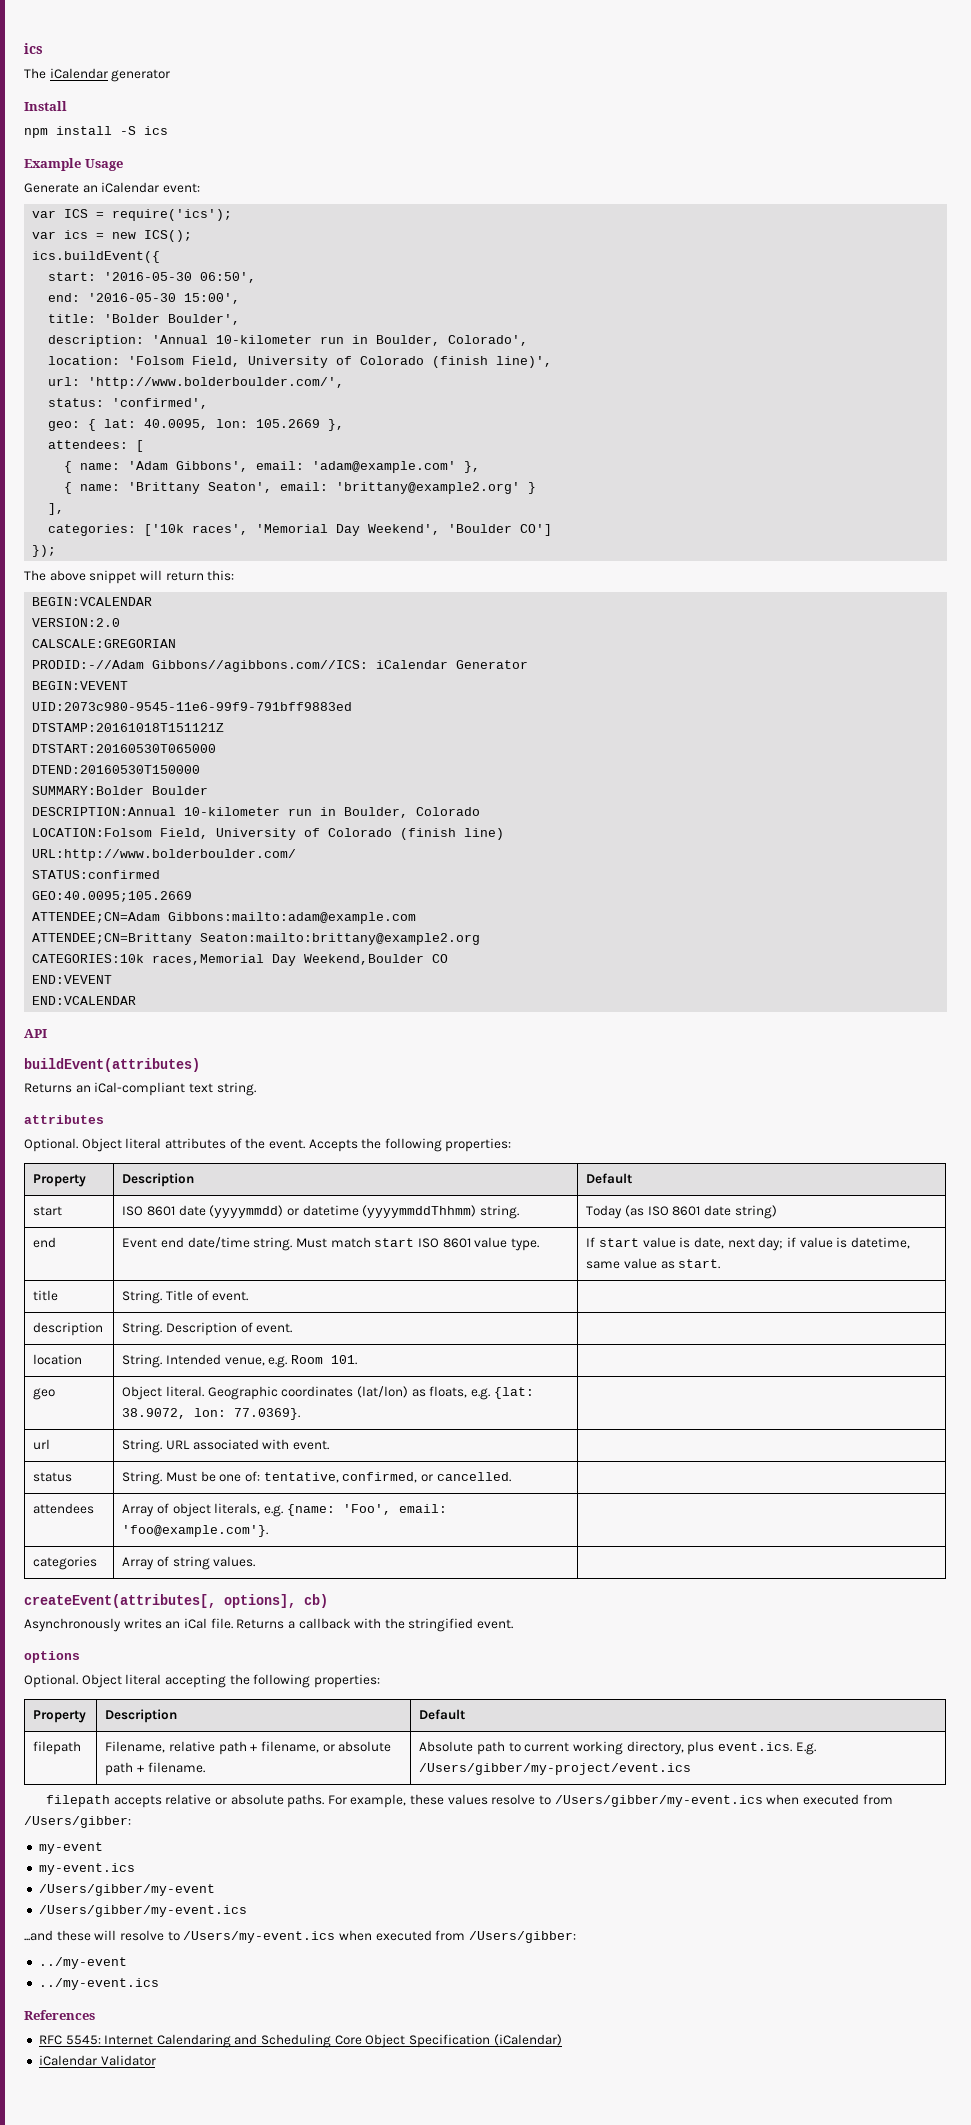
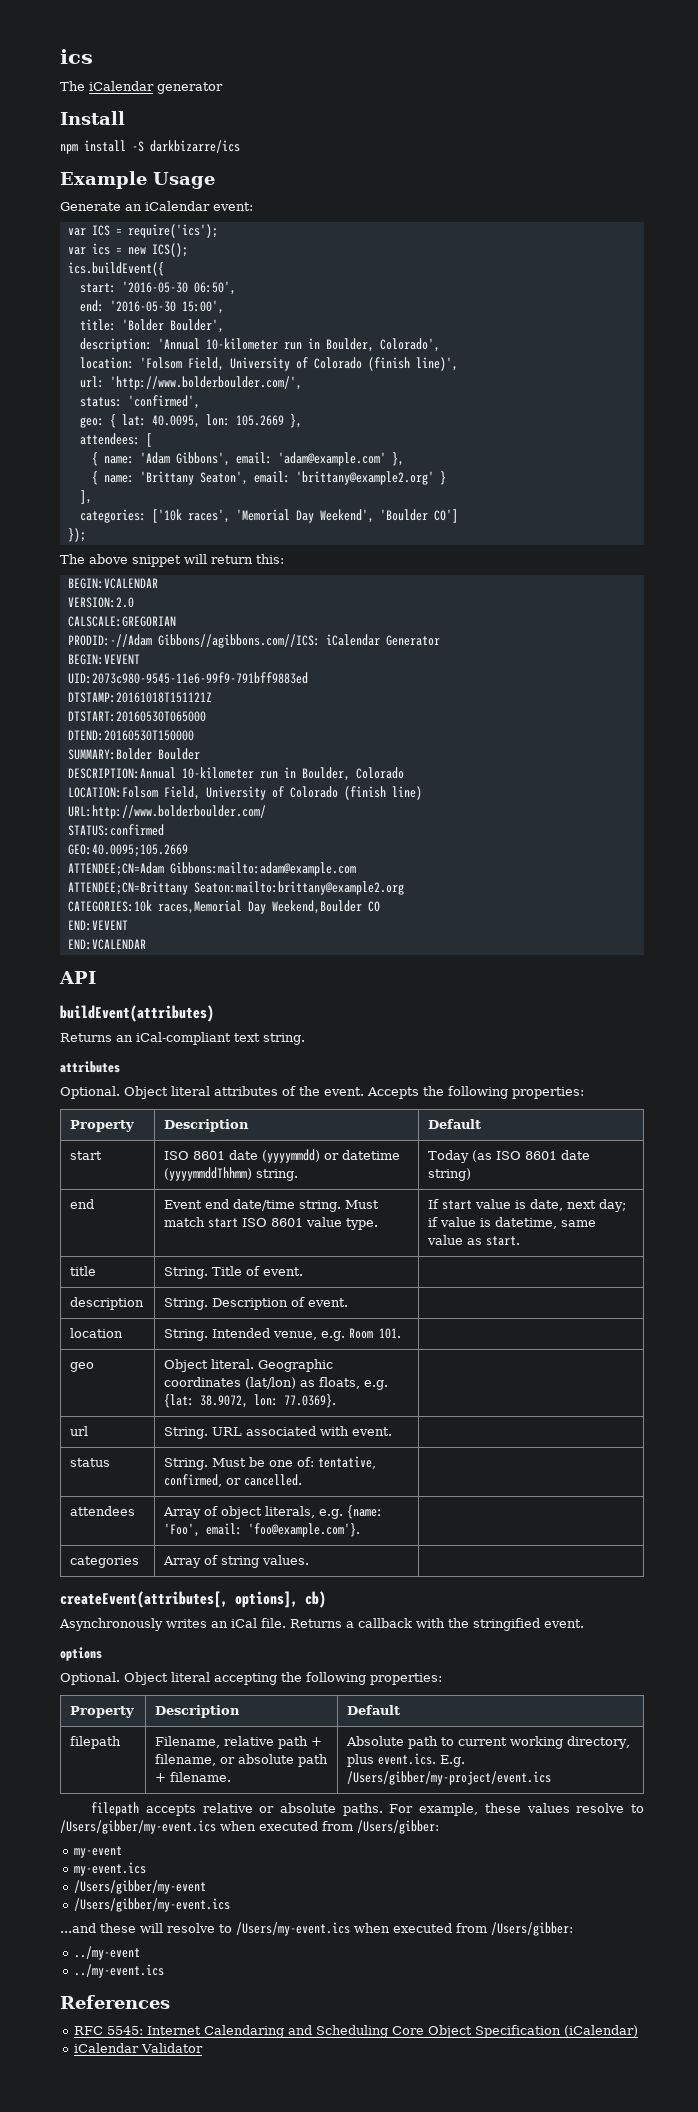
- npm install -S ics
+ npm install -S darkbizarre/ics

